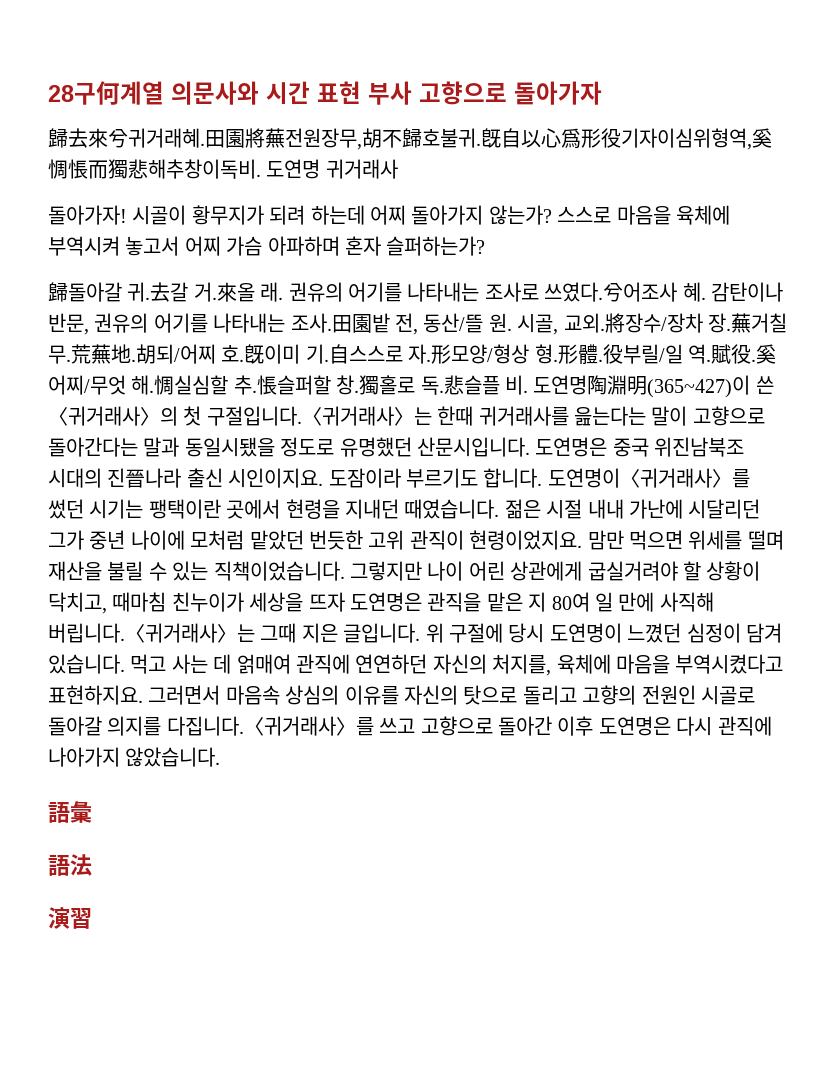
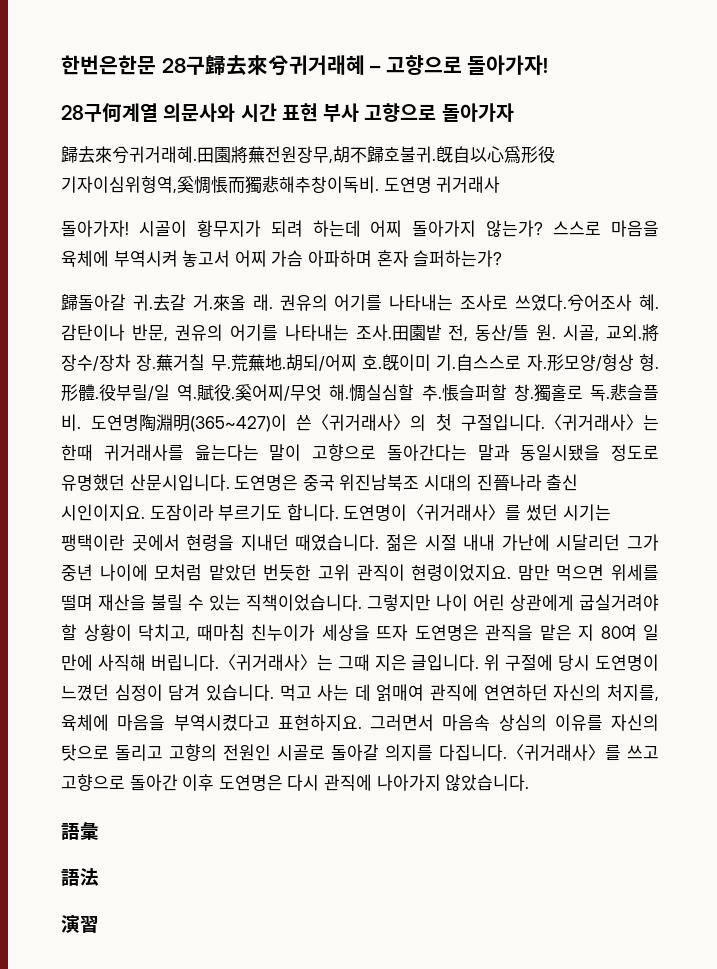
+ 한번은한문 28구歸去來兮귀거래혜 – 고향으로 돌아가자!

